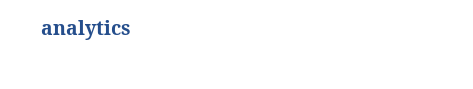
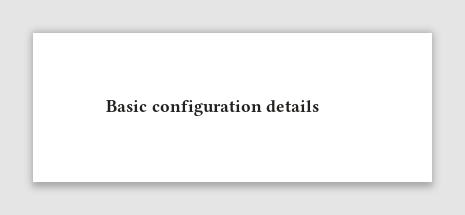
- analytics
+ Basic configuration details

